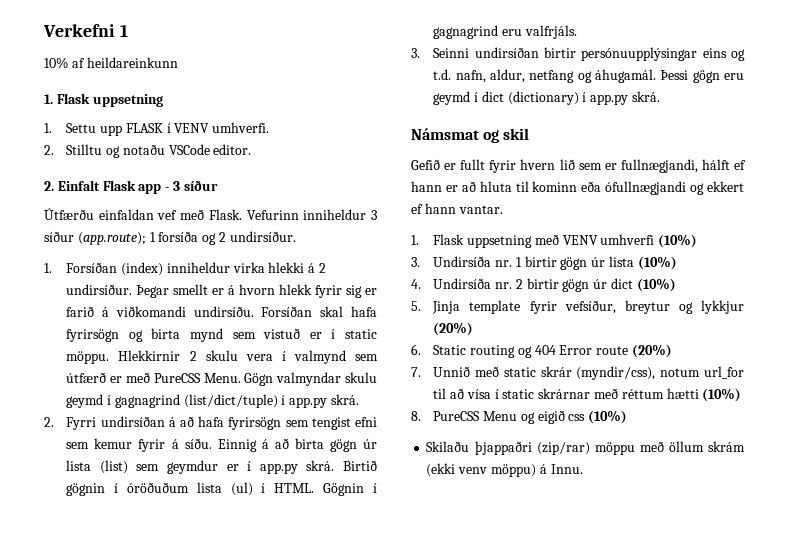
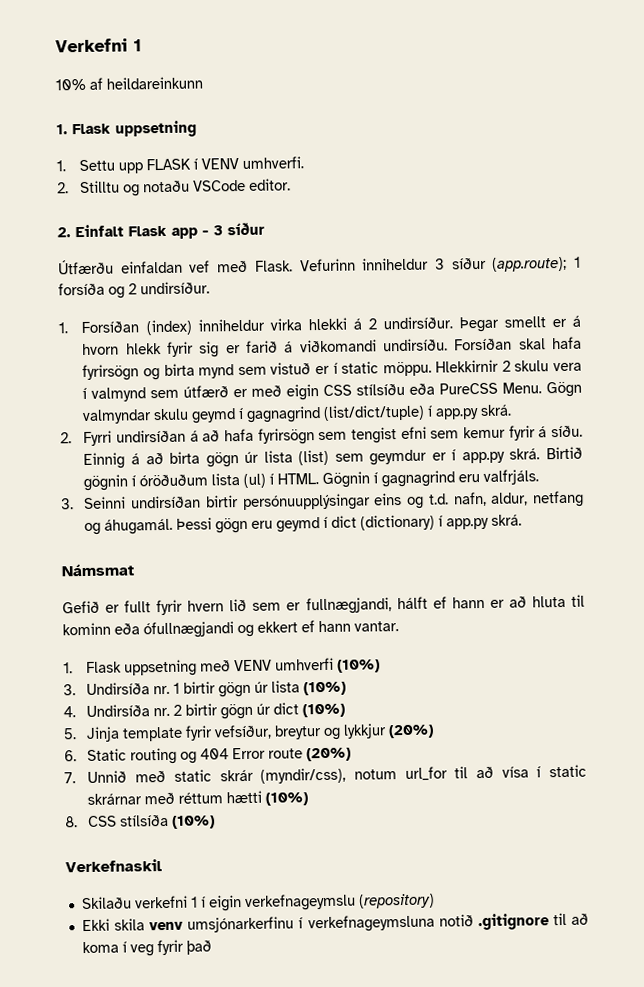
- Hlekkirnir 2 skulu vera í valmynd sem útfærð er með PureCSS Menu.
+ Hlekkirnir 2 skulu vera í valmynd sem útfærð er með eigin CSS stílsíðu eða PureCSS Menu.
- Námsmat og skil
+ Námsmat
- 8. PureCSS Menu og eigið css (10%)
+ 8. CSS stílsíða (10%)
+ Verkefnaskil
- Skilaðu þjappaðri (zip/rar) möppu með öllum skrám (ekki venv möppu) á Innu.
+ Skilaðu verkefni 1 í eigin verkefnageymslu (repository)
+ Ekki skila venv umsjónarkerfinu í verkefnageymsluna notið .gitignore til að koma í veg fyrir það

